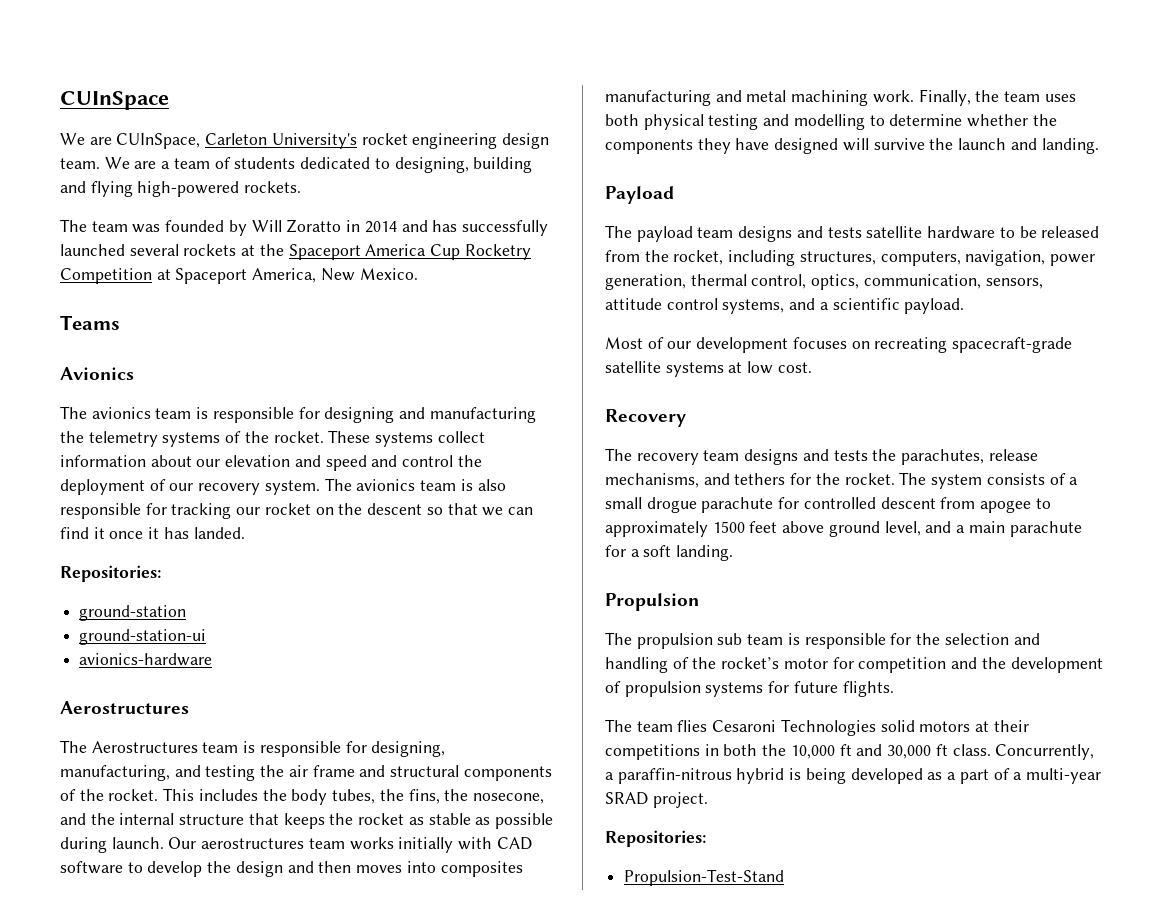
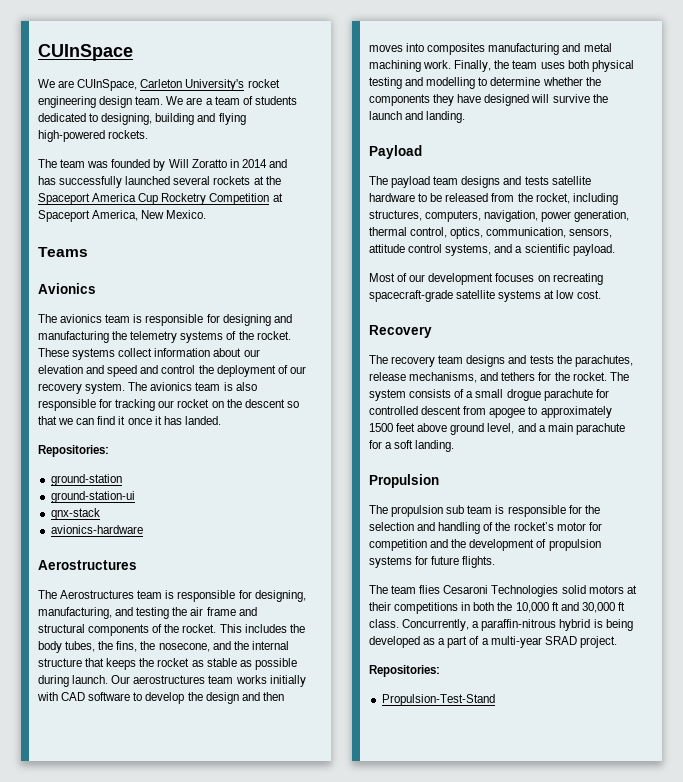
+ qnx-stack

